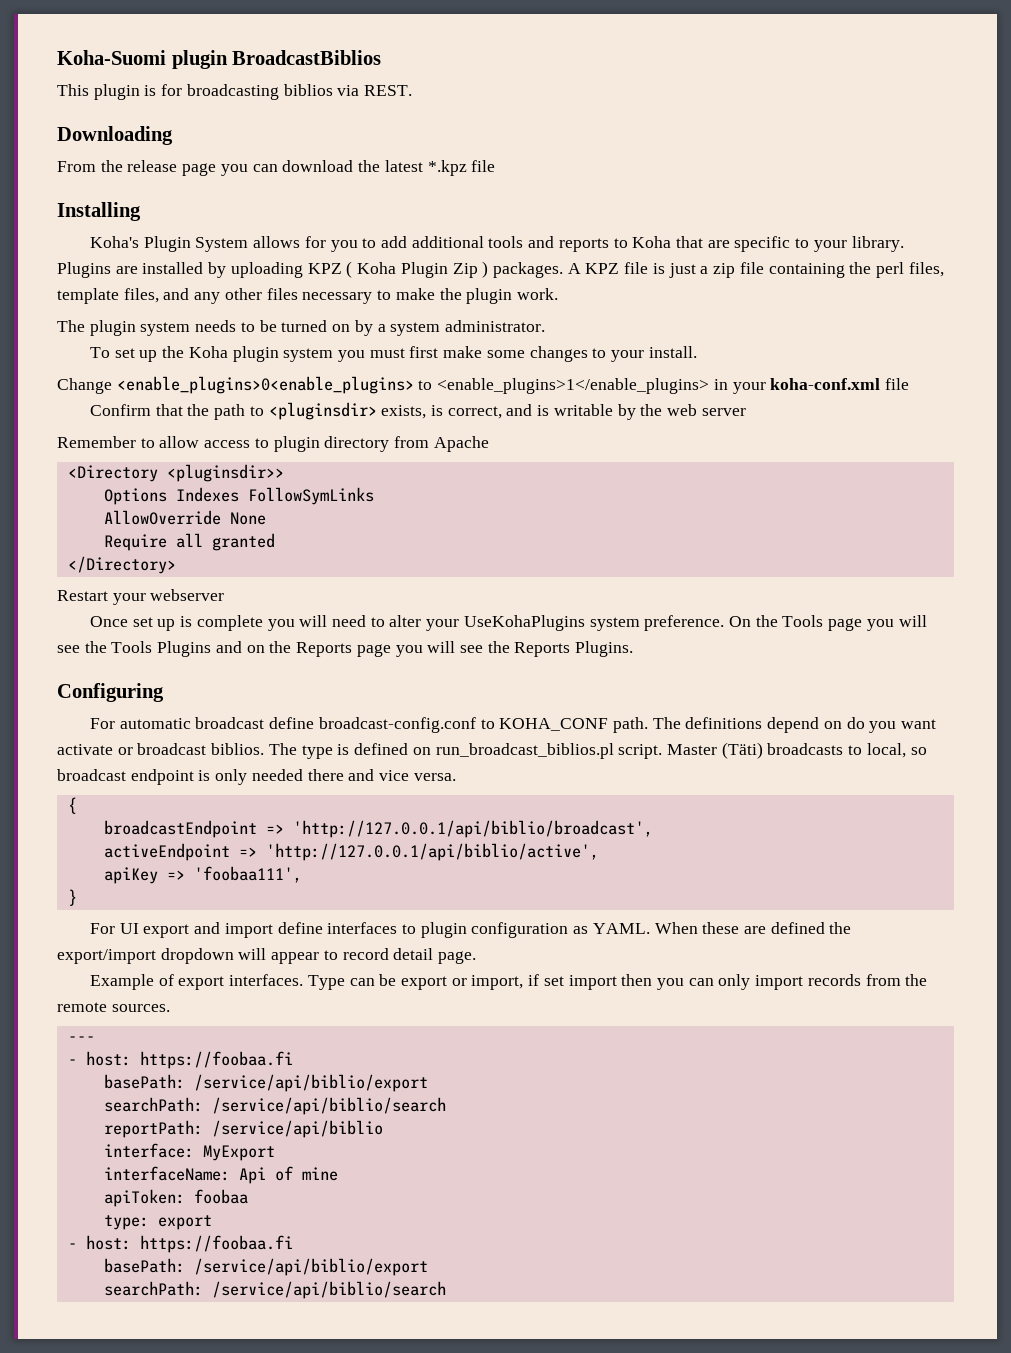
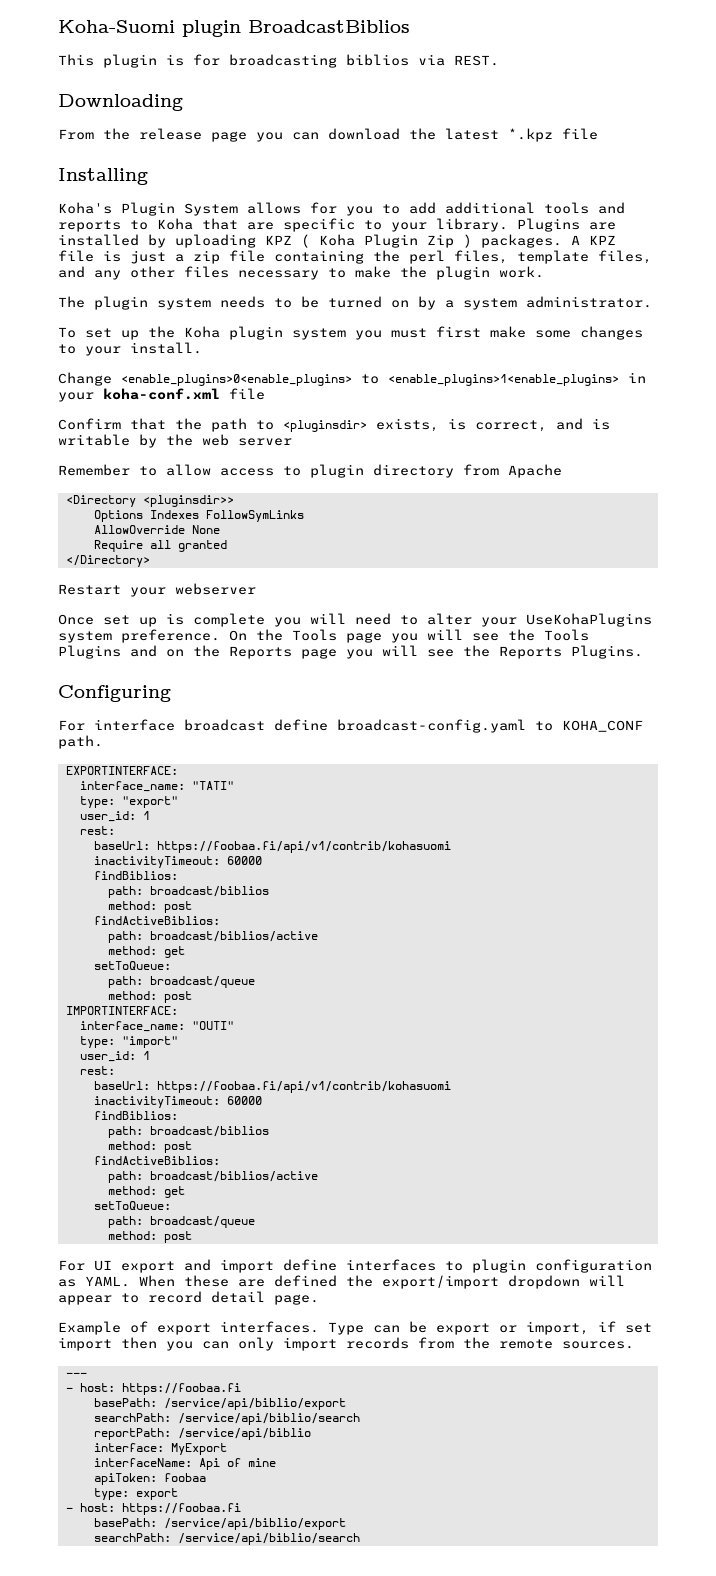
- Change <enable_plugins>0<enable_plugins> to <enable_plugins>1</enable_plugins> in your koha-conf.xml file
+ Change <enable_plugins>0<enable_plugins> to <enable_plugins>1<enable_plugins> in your koha-conf.xml file
- For automatic broadcast define broadcast-config.conf to KOHA_CONF path. The definitions depend on do you want activate or broadcast biblios. The type is defined on run_broadcast_biblios.pl script. Master (Täti) broadcasts to local, so broadcast endpoint is only needed there and vice versa.
- {
- broadcastEndpoint => 'http://127.0.0.1/api/biblio/broadcast',
- activeEndpoint => 'http://127.0.0.1/api/biblio/active',
- apiKey => 'foobaa111',
- }
+ For interface broadcast define broadcast-config.yaml to KOHA_CONF path.
+ EXPORTINTERFACE:
+ interface_name: "TATI"
+ type: "export"
+ user_id: 1
+ rest:
+ baseUrl: https://foobaa.fi/api/v1/contrib/kohasuomi
+ inactivityTimeout: 60000
+ findBiblios:
+ path: broadcast/biblios
+ method: post
+ findActiveBiblios:
+ path: broadcast/biblios/active
+ method: get
+ setToQueue:
+ path: broadcast/queue
+ method: post
+ IMPORTINTERFACE:
+ interface_name: "OUTI"
+ type: "import"
+ user_id: 1
+ rest:
+ baseUrl: https://foobaa.fi/api/v1/contrib/kohasuomi
+ inactivityTimeout: 60000
+ findBiblios:
+ path: broadcast/biblios
+ method: post
+ findActiveBiblios:
+ path: broadcast/biblios/active
+ method: get
+ setToQueue:
+ path: broadcast/queue
+ method: post

